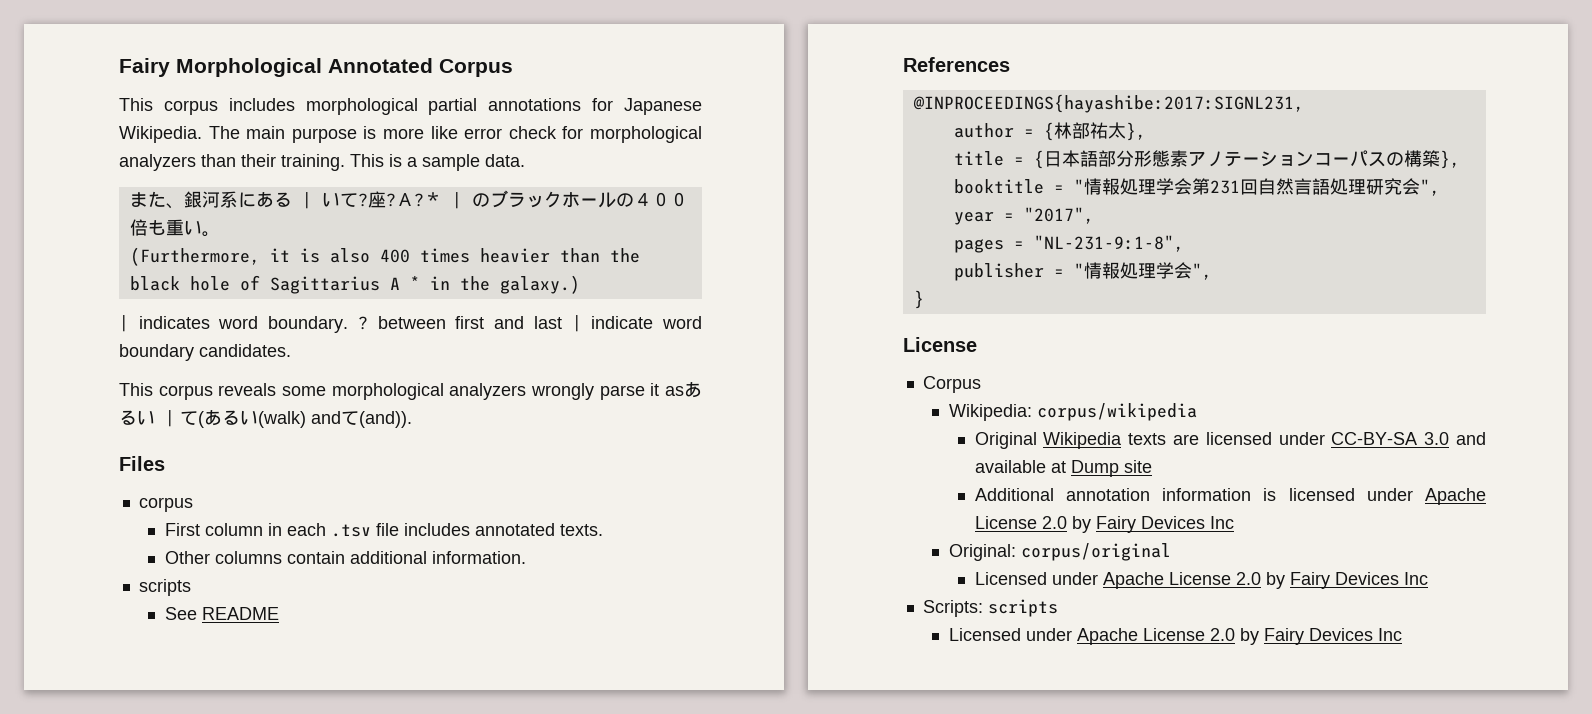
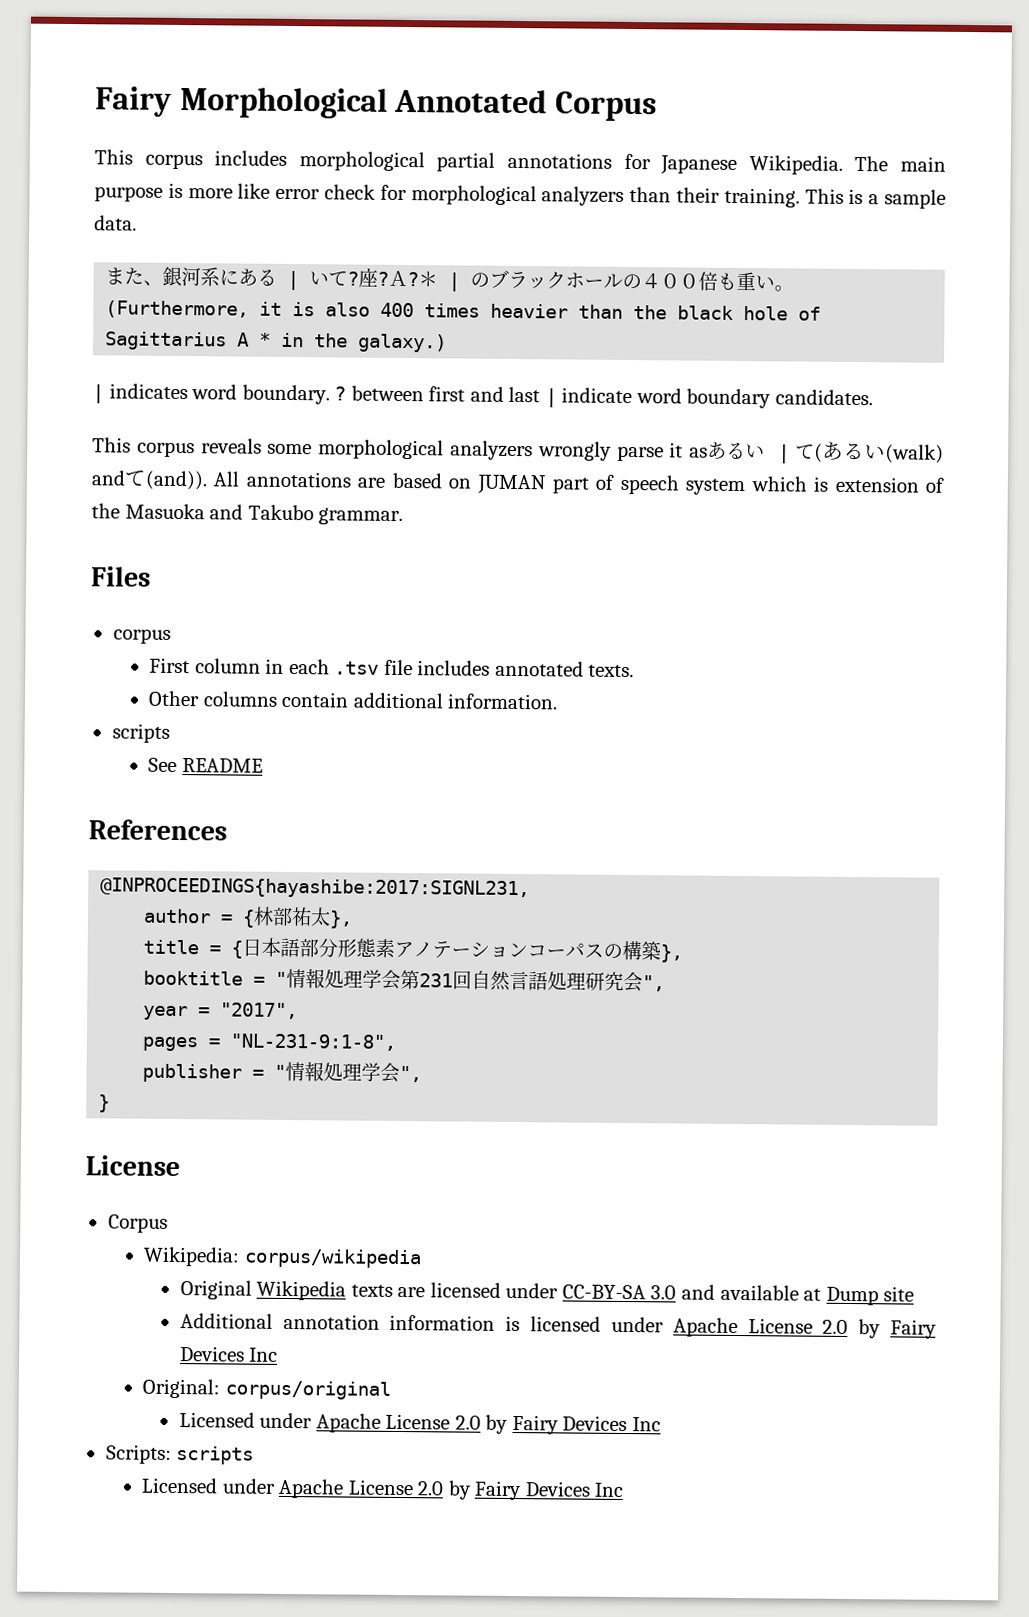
+ All annotations are based on JUMAN part of speech system which is extension of the Masuoka and Takubo grammar.

